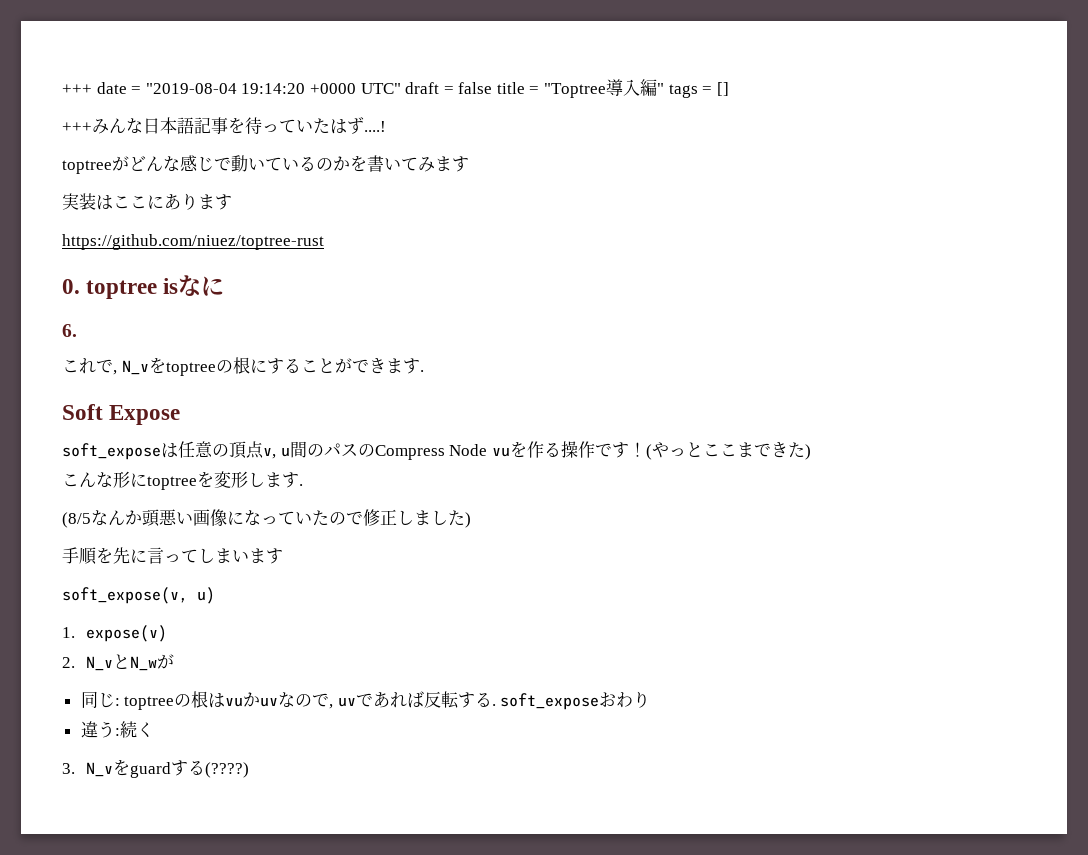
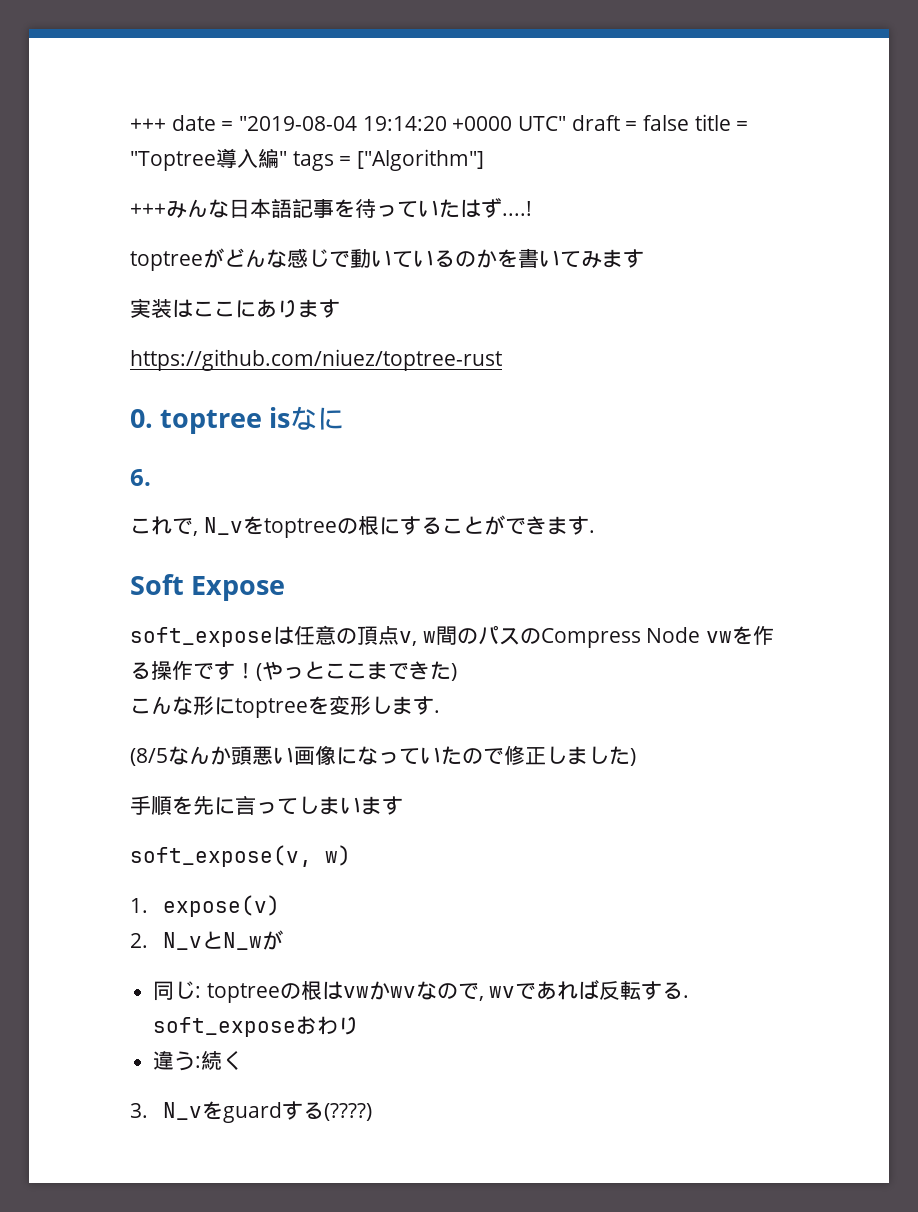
- +++ date = "2019-08-04 19:14:20 +0000 UTC" draft = false title = "Toptree導入編" tags = []
+ +++ date = "2019-08-04 19:14:20 +0000 UTC" draft = false title = "Toptree導入編" tags = ["Algorithm"]
- soft_exposeは任意の頂点v, u間のパスのCompress Node vuを作る操作です！
+ soft_exposeは任意の頂点v, w間のパスのCompress Node vwを作る操作です！
- soft_expose(v, u)
+ soft_expose(v, w)
- 同じ: toptreeの根はvuかuvなので, uvであれば反転する. soft_exposeおわり
+ 同じ: toptreeの根はvwかwvなので, wvであれば反転する. soft_exposeおわり

